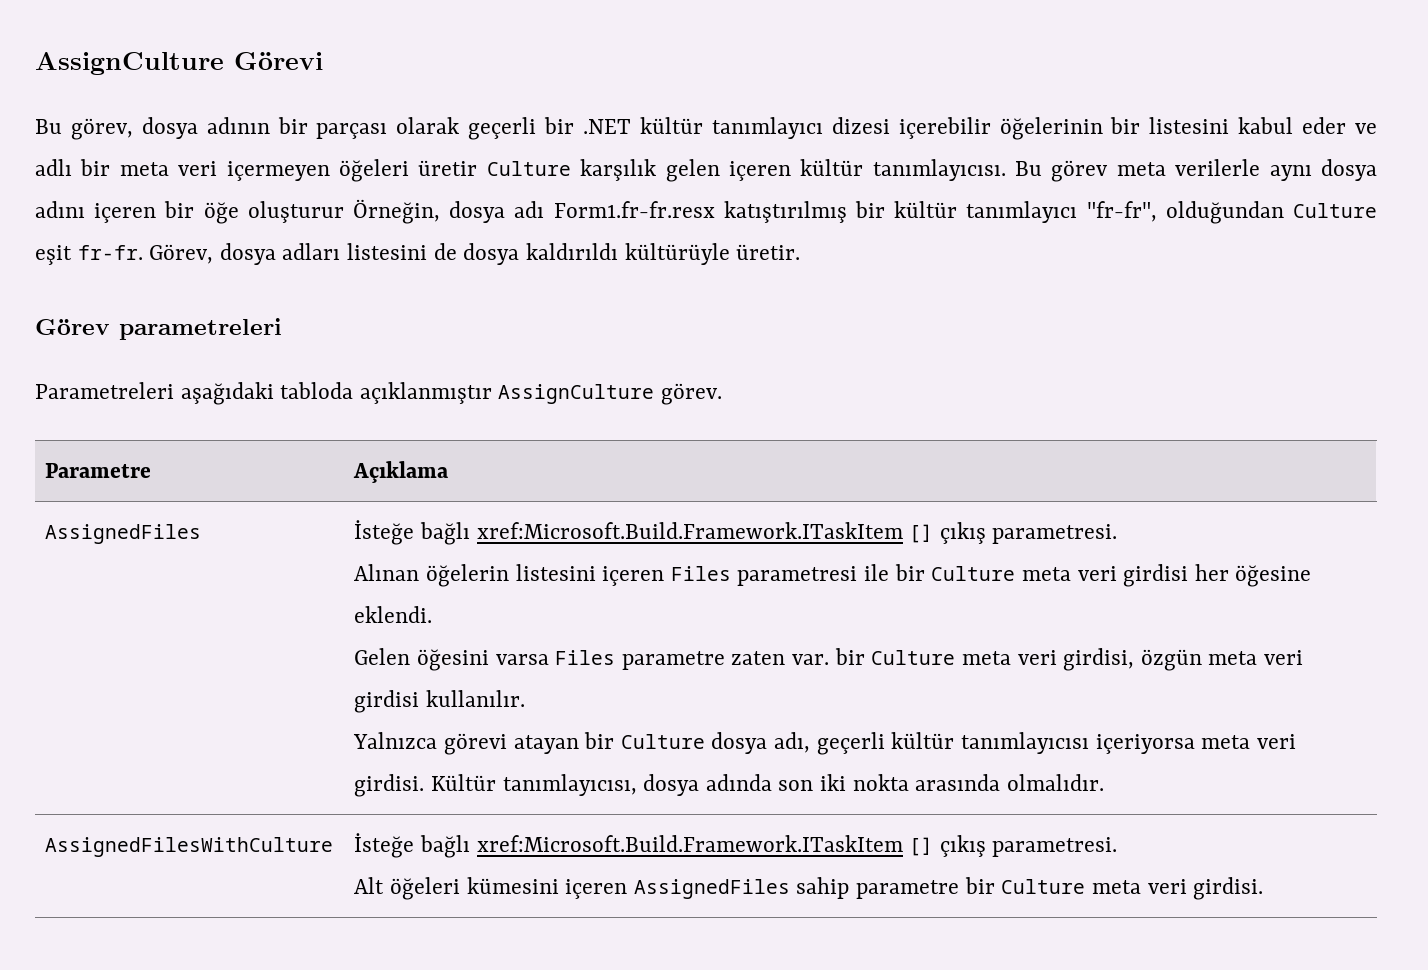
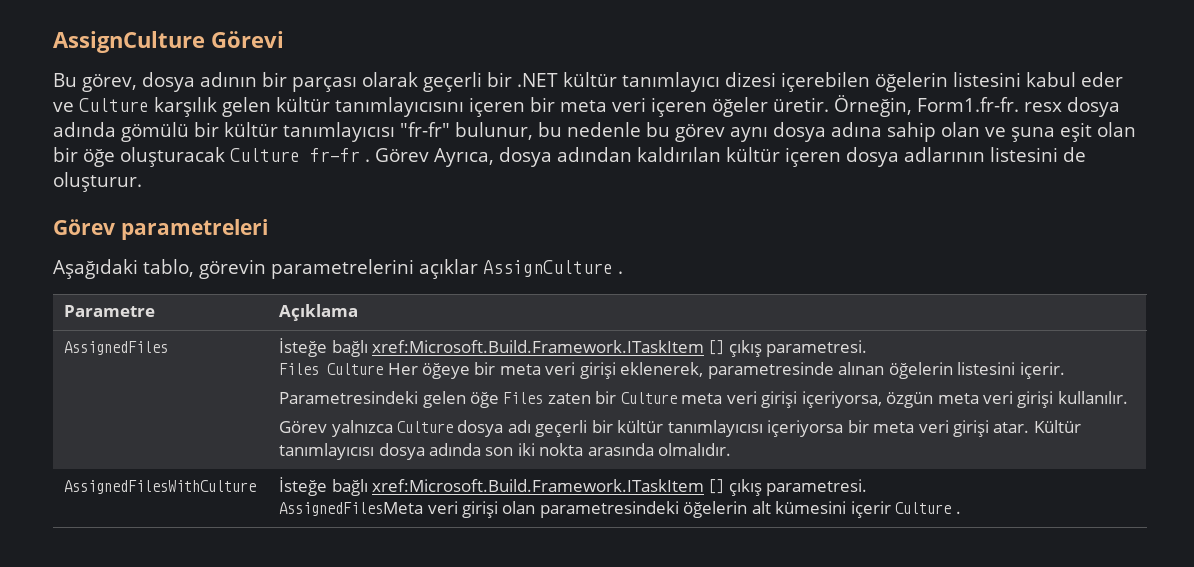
- Bu görev, dosya adının bir parçası olarak geçerli bir .NET kültür tanımlayıcı dizesi içerebilir öğelerinin bir listesini kabul eder ve adlı bir meta veri içermeyen öğeleri üretir Culture karşılık gelen içeren kültür tanımlayıcısı. Bu görev meta verilerle aynı dosya adını içeren bir öğe oluşturur Örneğin, dosya adı Form1.fr-fr.resx katıştırılmış bir kültür tanımlayıcı "fr-fr", olduğundan Culture eşit fr-fr. Görev, dosya adları listesini de dosya kaldırıldı kültürüyle üretir.
+ Bu görev, dosya adının bir parçası olarak geçerli bir .NET kültür tanımlayıcı dizesi içerebilen öğelerin listesini kabul eder ve Culture karşılık gelen kültür tanımlayıcısını içeren bir meta veri içeren öğeler üretir. Örneğin, Form1.fr-fr. resx dosya adında gömülü bir kültür tanımlayıcısı "fr-fr" bulunur, bu nedenle bu görev aynı dosya adına sahip olan ve şuna eşit olan bir öğe oluşturacak Culture fr-fr . Görev Ayrıca, dosya adından kaldırılan kültür içeren dosya adlarının listesini de oluşturur.
  Görev parametreleri
- Parametreleri aşağıdaki tabloda açıklanmıştır AssignCulture görev.
+ Aşağıdaki tablo, görevin parametrelerini açıklar AssignCulture .
- Alınan öğelerin listesini içeren Files parametresi ile bir Culture meta veri girdisi her öğesine eklendi.
- Gelen öğesini varsa Files parametre zaten var. bir Culture meta veri girdisi, özgün meta veri girdisi kullanılır.
+ Files Culture Her öğeye bir meta veri girişi eklenerek, parametresinde alınan öğelerin listesini içerir.
+ Parametresindeki gelen öğe Files zaten bir Culture meta veri girişi içeriyorsa, özgün meta veri girişi kullanılır.
- Yalnızca görevi atayan bir Culture dosya adı, geçerli kültür tanımlayıcısı içeriyorsa meta veri girdisi. Kültür tanımlayıcısı, dosya adında son iki nokta arasında olmalıdır.
+ Görev yalnızca Culture dosya adı geçerli bir kültür tanımlayıcısı içeriyorsa bir meta veri girişi atar. Kültür tanımlayıcısı dosya adında son iki nokta arasında olmalıdır.
  AssignedFilesWithCulture | İsteğe bağlı xref:Microsoft.Build.Framework.ITaskItem [] çıkış parametresi.
- Alt öğeleri kümesini içeren AssignedFiles sahip parametre bir Culture meta veri girdisi.
+ AssignedFilesMeta veri girişi olan parametresindeki öğelerin alt kümesini içerir Culture .

